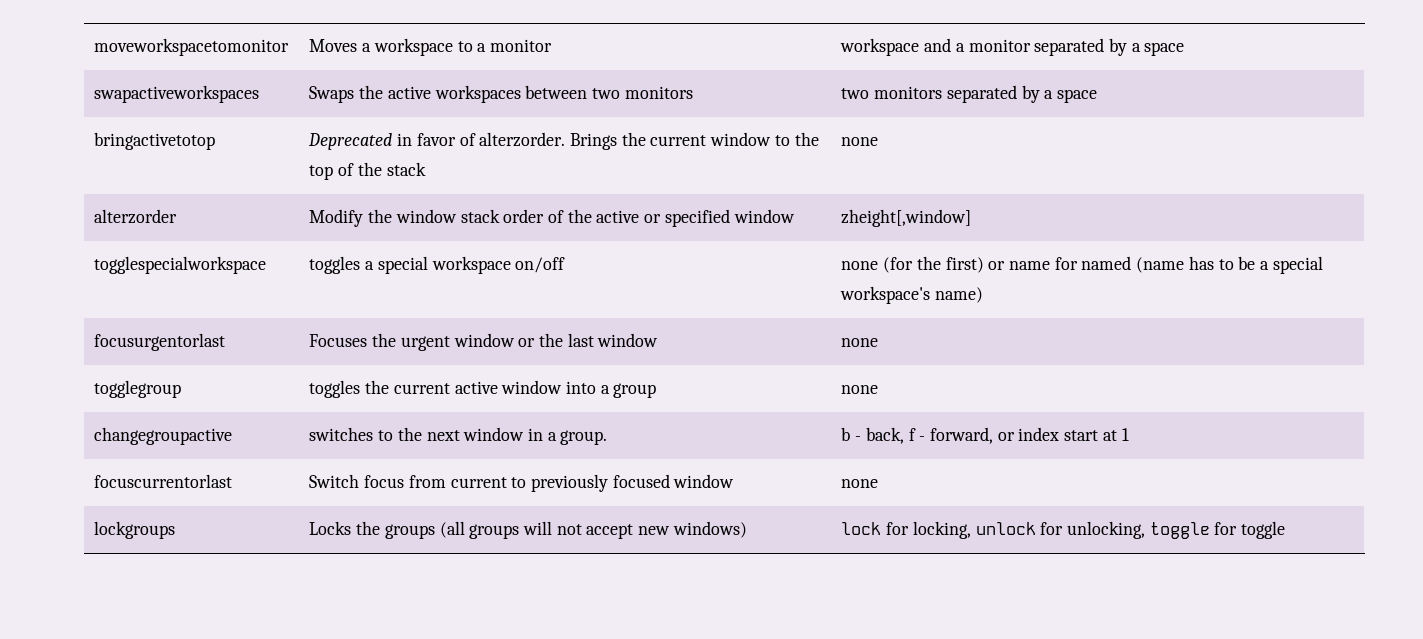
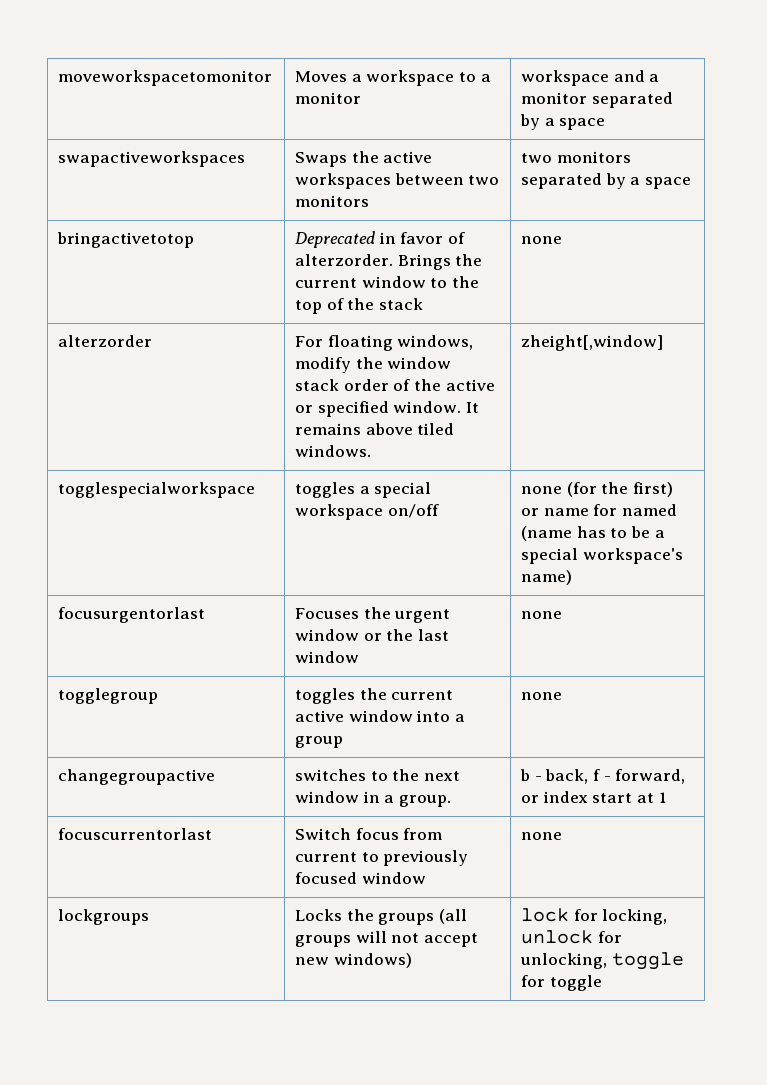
- alterzorder | Modify the window stack order of the active or specified window | zheight[,window]
+ alterzorder | For floating windows, modify the window stack order of the active or specified window. It remains above tiled windows. | zheight[,window]

